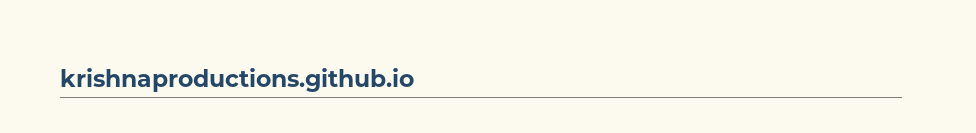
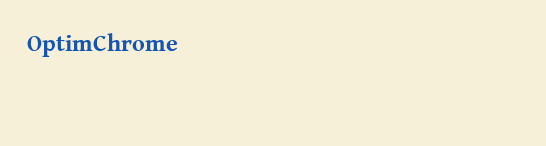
- krishnaproductions.github.io
+ OptimChrome

